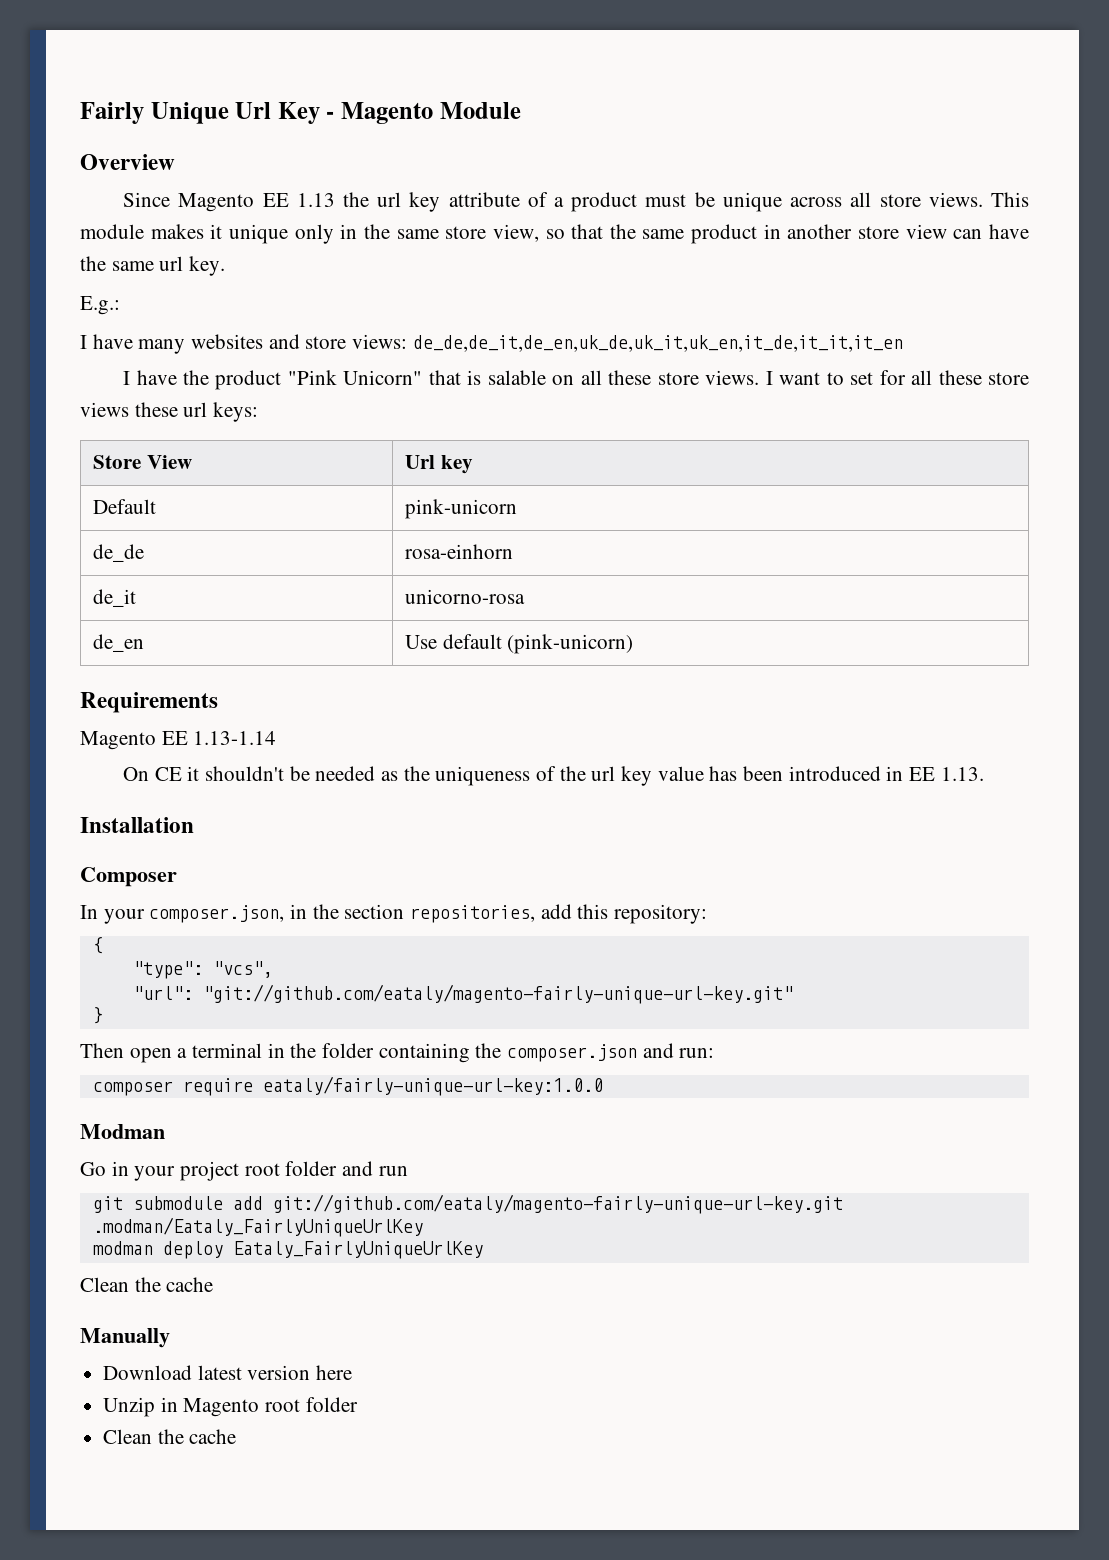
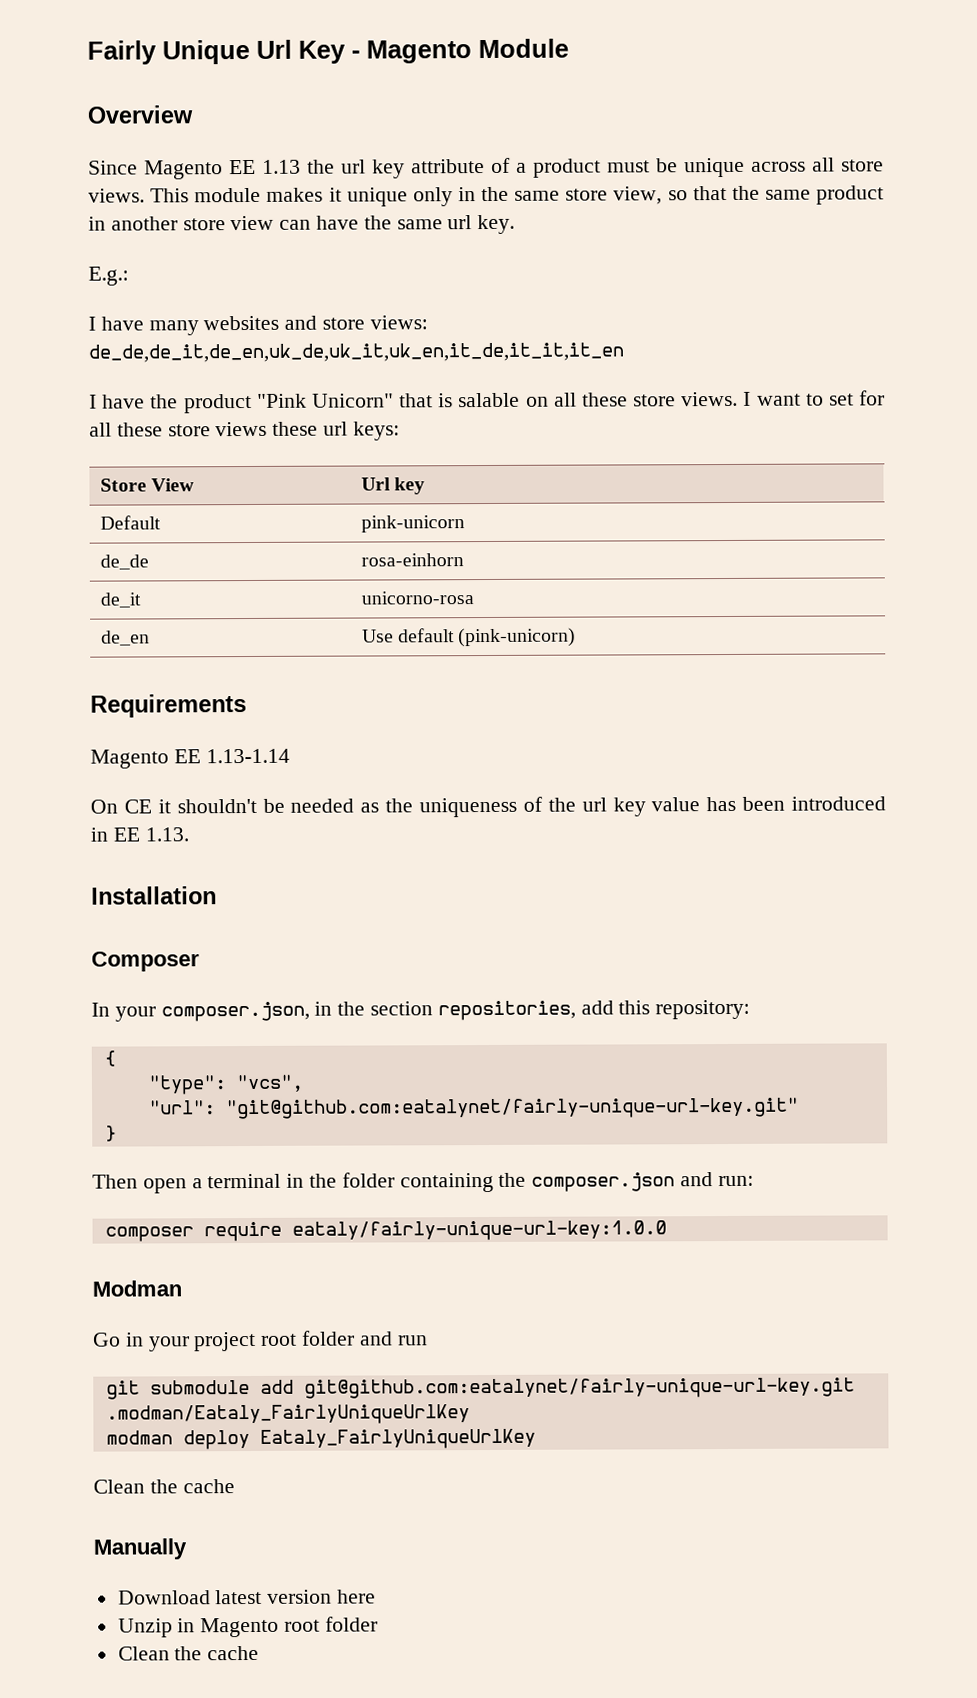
- "url": "git://github.com/eataly/magento-fairly-unique-url-key.git"
+ "url": "git@github.com:eatalynet/fairly-unique-url-key.git"
- git submodule add git://github.com/eataly/magento-fairly-unique-url-key.git .modman/Eataly_FairlyUniqueUrlKey
+ git submodule add git@github.com:eatalynet/fairly-unique-url-key.git .modman/Eataly_FairlyUniqueUrlKey

